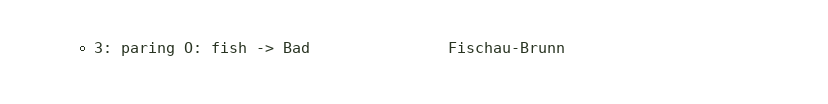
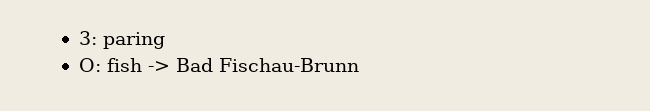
- 3: paring O: fish -> Bad Fischau-Brunn
+ 3: paring
+ O: fish -> Bad Fischau-Brunn

